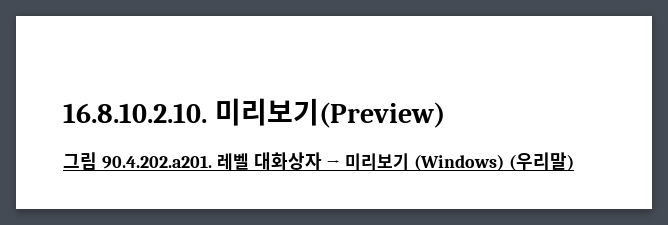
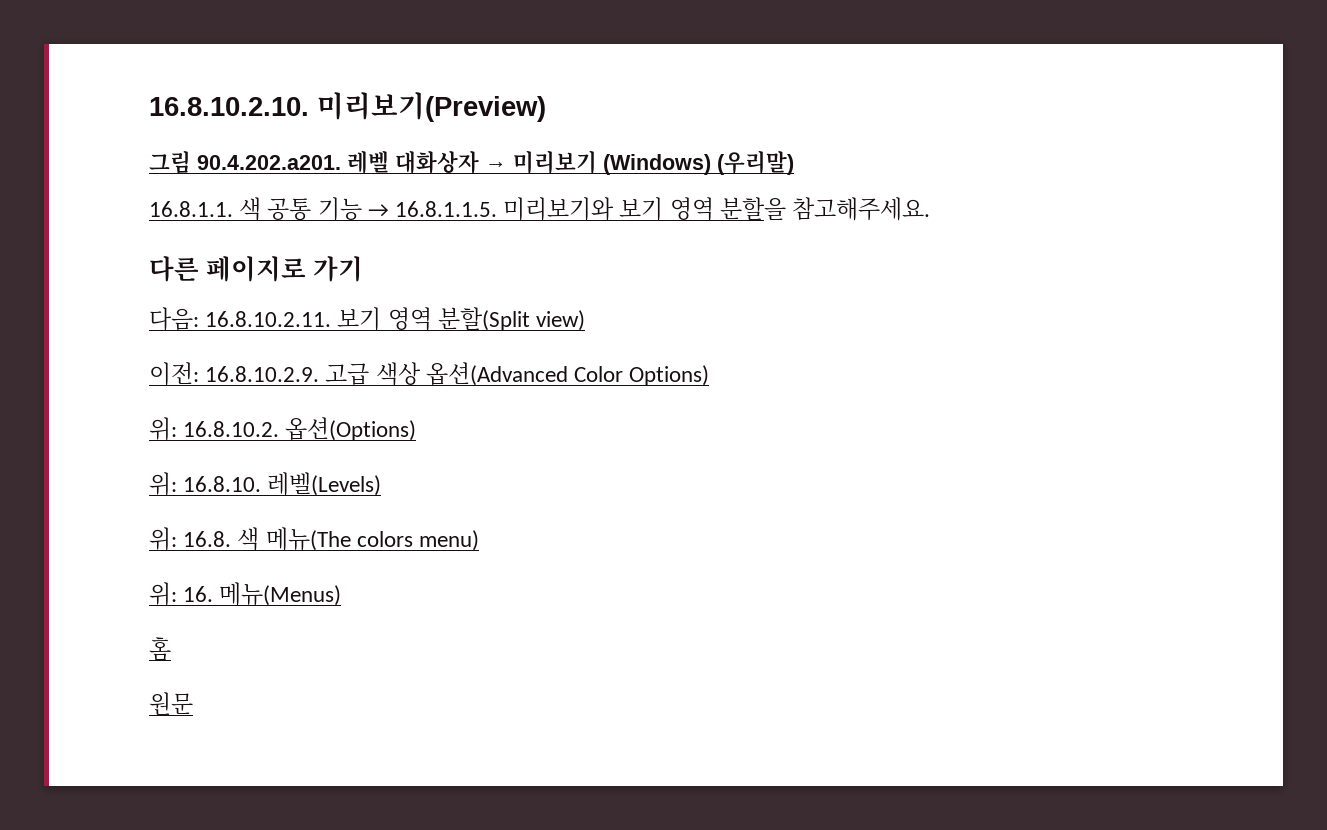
+ 16.8.1.1. 색 공통 기능 → 16.8.1.1.5. 미리보기와 보기 영역 분할을 참고해주세요.
+ 다른 페이지로 가기
+ 다음: 16.8.10.2.11. 보기 영역 분할(Split view)
+ 이전: 16.8.10.2.9. 고급 색상 옵션(Advanced Color Options)
+ 위: 16.8.10.2. 옵션(Options)
+ 위: 16.8.10. 레벨(Levels)
+ 위: 16.8. 색 메뉴(The colors menu)
+ 위: 16. 메뉴(Menus)
+ 홈
+ 원문

